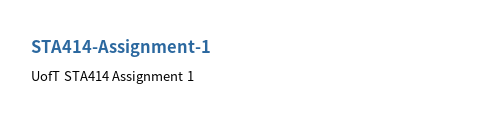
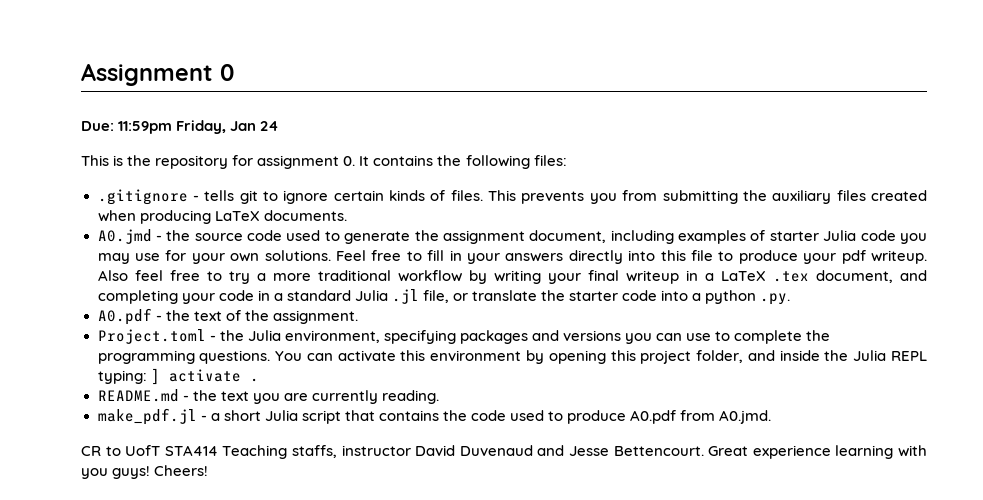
- STA414-Assignment-1
- UofT STA414 Assignment 1
+ Assignment 0
+ Due: 11:59pm Friday, Jan 24
+ This is the repository for assignment 0. It contains the following files:
+ .gitignore - tells git to ignore certain kinds of files. This prevents you from submitting the auxiliary files created when producing LaTeX documents.
+ A0.jmd - the source code used to generate the assignment document, including examples of starter Julia code you may use for your own solutions. Feel free to fill in your answers directly into this file to produce your pdf writeup. Also feel free to try a more traditional workflow by writing your final writeup in a LaTeX .tex document, and completing your code in a standard Julia .jl file, or translate the starter code into a python .py.
+ A0.pdf - the text of the assignment.
+ Project.toml - the Julia environment, specifying packages and versions you can use to complete the programming questions. You can activate this environment by opening this project folder, and inside the Julia REPL typing: ] activate .
+ README.md - the text you are currently reading.
+ make_pdf.jl - a short Julia script that contains the code used to produce A0.pdf from A0.jmd.
+ CR to UofT STA414 Teaching staffs, instructor David Duvenaud and Jesse Bettencourt. Great experience learning with you guys! Cheers!

